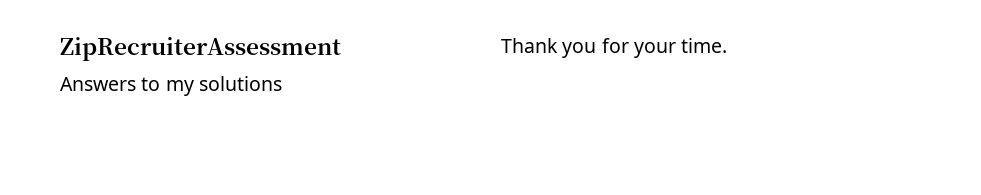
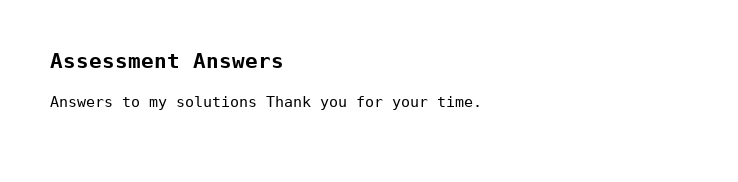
- ZipRecruiterAssessment
+ Assessment Answers
- Answers to my solutions
- Thank you for your time.
+ Answers to my solutions Thank you for your time.

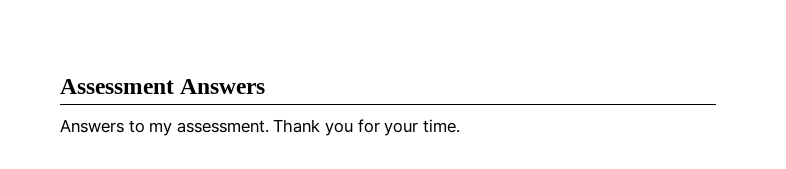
- Answers to my solutions Thank you for your time.
+ Answers to my assessment. Thank you for your time.

